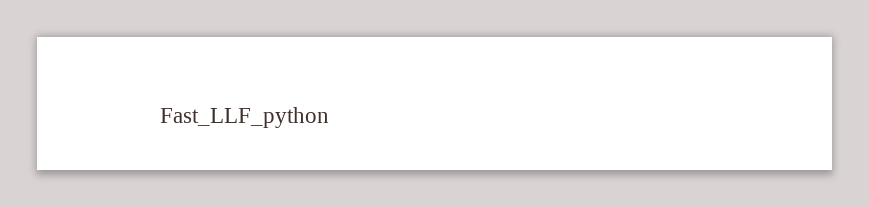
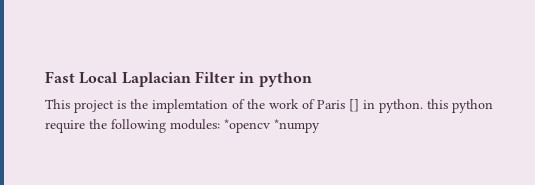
- Fast_LLF_python
+ Fast Local Laplacian Filter in python
+ This project is the implemtation of the work of Paris [] in python. this python require the following modules: *opencv *numpy

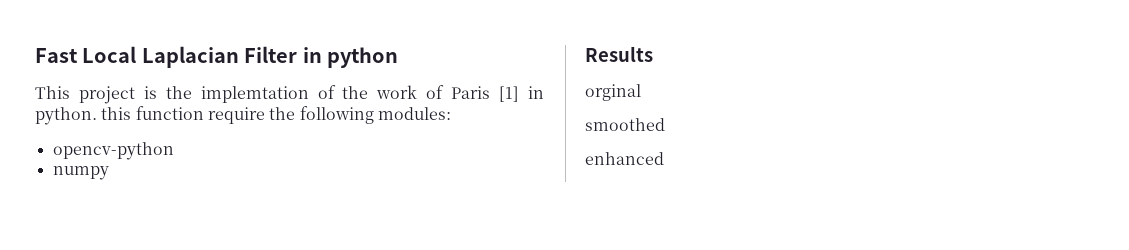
- This project is the implemtation of the work of Paris [] in python. this python require the following modules: *opencv *numpy
+ This project is the implemtation of the work of Paris [1] in python. this function require the following modules:
+ opencv-python
+ numpy
+ Results
+ orginal
+ smoothed
+ enhanced

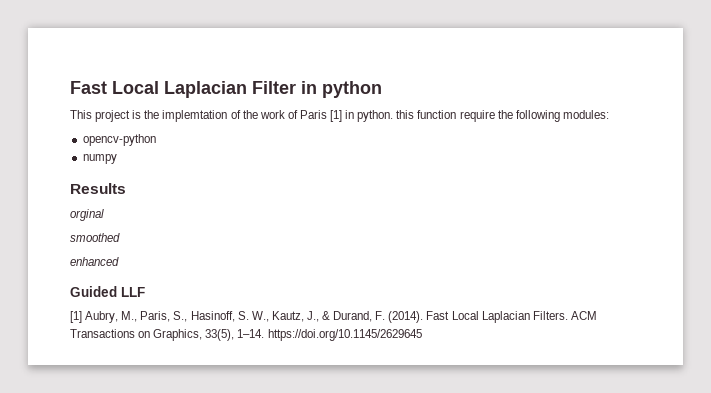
+ Guided LLF
+ [1] Aubry, M., Paris, S., Hasinoff, S. W., Kautz, J., & Durand, F. (2014). Fast Local Laplacian Filters. ACM Transactions on Graphics, 33(5), 1–14. https://doi.org/10.1145/2629645

